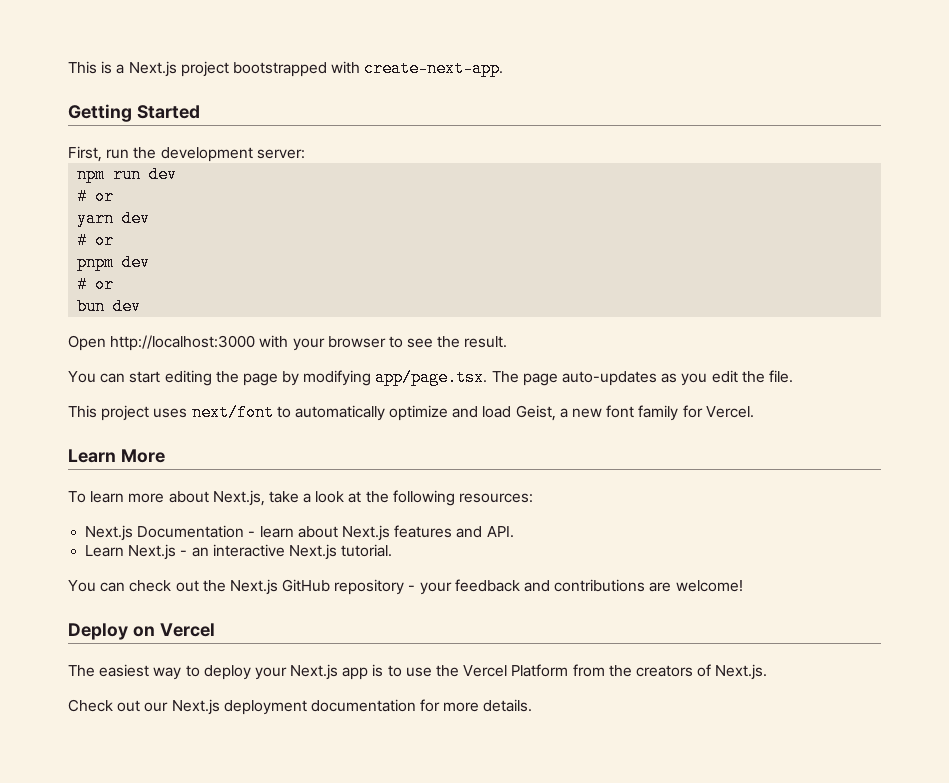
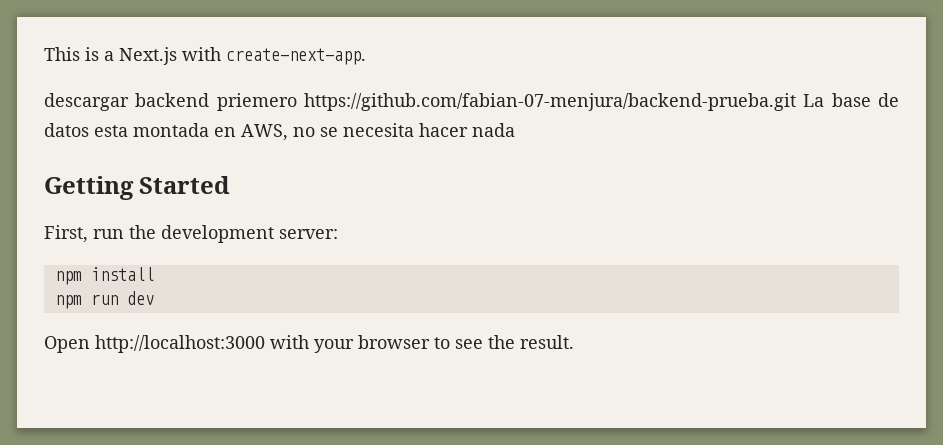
- This is a Next.js project bootstrapped with create-next-app.
+ This is a Next.js with create-next-app.
+ descargar backend priemero https://github.com/fabian-07-menjura/backend-prueba.git La base de datos esta montada en AWS, no se necesita hacer nada
+ npm install
  npm run dev
- # or
- yarn dev
- # or
- pnpm dev
- # or
- bun dev
- You can start editing the page by modifying app/page.tsx. The page auto-updates as you edit the file.
- This project uses next/font to automatically optimize and load Geist, a new font family for Vercel.
- Learn More
- To learn more about Next.js, take a look at the following resources:
- Next.js Documentation - learn about Next.js features and API.
- Learn Next.js - an interactive Next.js tutorial.
- You can check out the Next.js GitHub repository - your feedback and contributions are welcome!
- Deploy on Vercel
- The easiest way to deploy your Next.js app is to use the Vercel Platform from the creators of Next.js.
- Check out our Next.js deployment documentation for more details.

